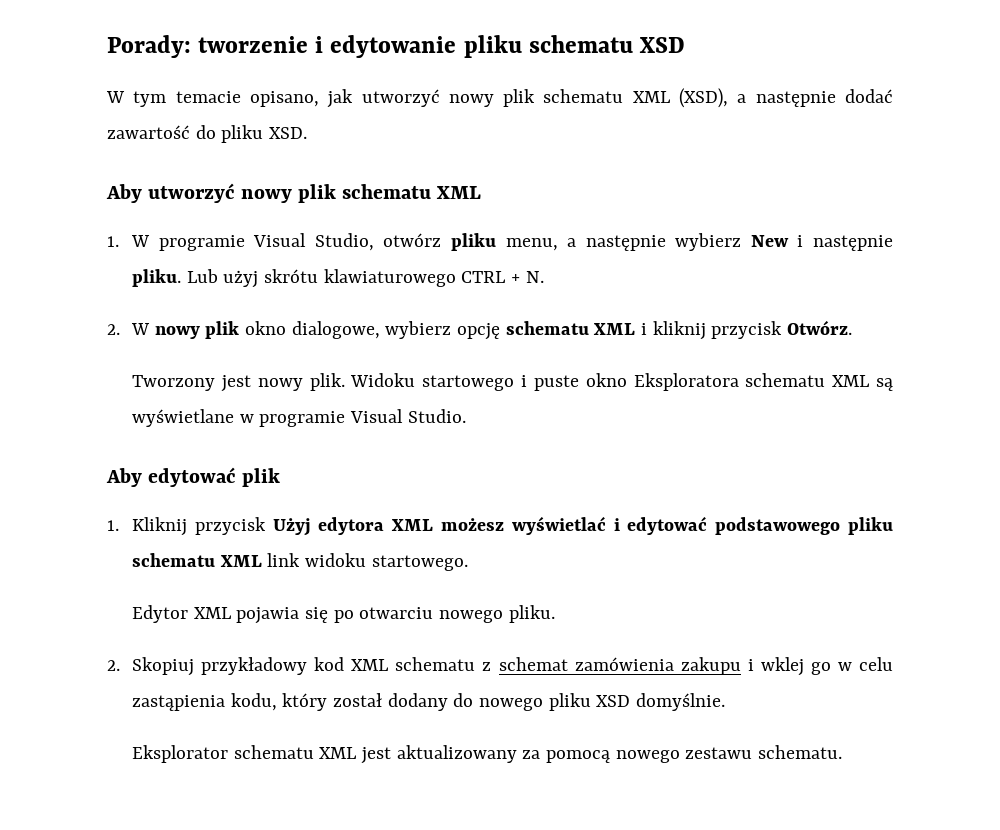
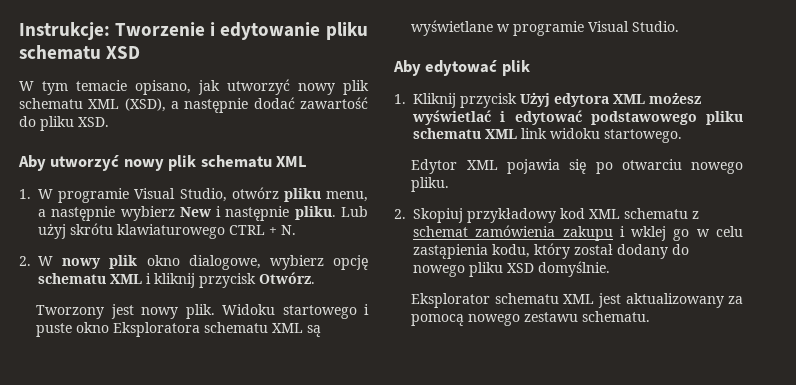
- Porady: tworzenie i edytowanie pliku schematu XSD
+ Instrukcje: Tworzenie i edytowanie pliku schematu XSD

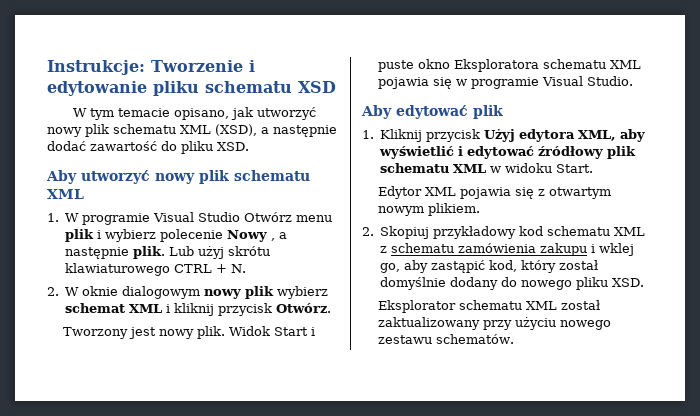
- 1. W programie Visual Studio, otwórz pliku menu, a następnie wybierz New i następnie pliku.
+ 1. W programie Visual Studio Otwórz menu plik i wybierz polecenie Nowy , a następnie plik.
- 2. W nowy plik okno dialogowe, wybierz opcję schematu XML i kliknij przycisk Otwórz.
+ 2. W oknie dialogowym nowy plik wybierz schemat XML i kliknij przycisk Otwórz.
- Widoku startowego i puste okno Eksploratora schematu XML są wyświetlane w programie Visual Studio.
+ Widok Start i puste okno Eksploratora schematu XML pojawia się w programie Visual Studio.
- 1. Kliknij przycisk Użyj edytora XML możesz wyświetlać i edytować podstawowego pliku schematu XML link widoku startowego.
+ 1. Kliknij przycisk Użyj edytora XML, aby wyświetlić i edytować źródłowy plik schematu XML w widoku Start.
- Edytor XML pojawia się po otwarciu nowego pliku.
+ Edytor XML pojawia się z otwartym nowym plikiem.
- 2. Skopiuj przykładowy kod XML schematu z schemat zamówienia zakupu i wklej go w celu zastąpienia kodu, który został dodany do nowego pliku XSD domyślnie.
+ 2. Skopiuj przykładowy kod schematu XML z schematu zamówienia zakupu i wklej go, aby zastąpić kod, który został domyślnie dodany do nowego pliku XSD.
- Eksplorator schematu XML jest aktualizowany za pomocą nowego zestawu schematu.
+ Eksplorator schematu XML został zaktualizowany przy użyciu nowego zestawu schematów.

